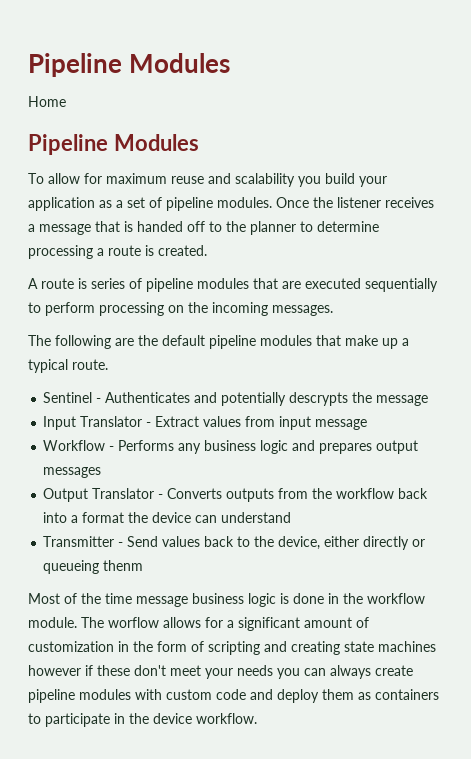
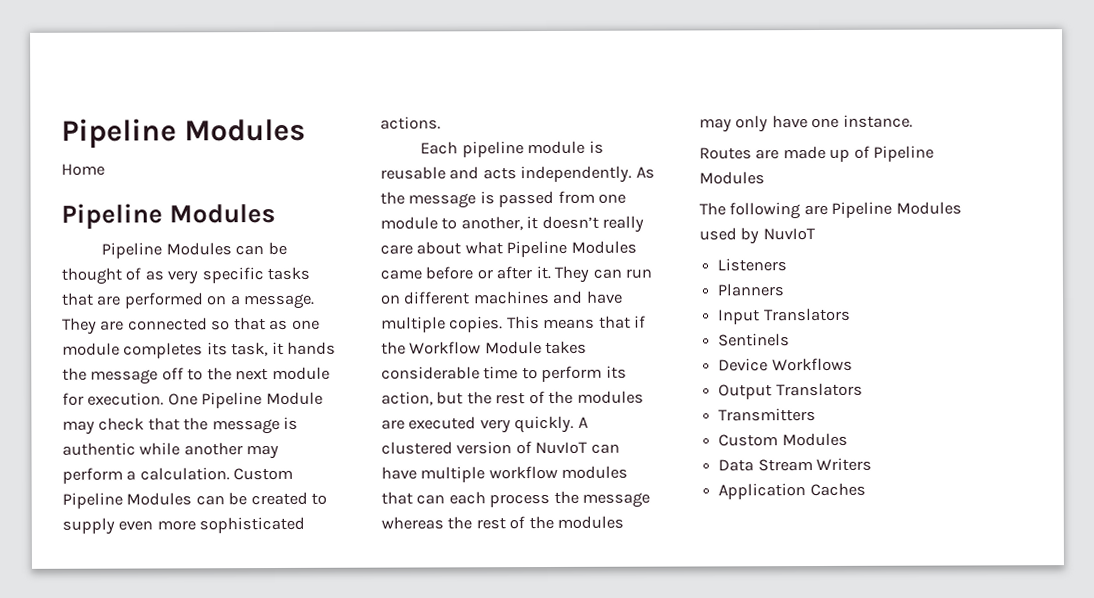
- To allow for maximum reuse and scalability you build your application as a set of pipeline modules. Once the listener receives a message that is handed off to the planner to determine processing a route is created.
- A route is series of pipeline modules that are executed sequentially to perform processing on the incoming messages.
- The following are the default pipeline modules that make up a typical route.
- Sentinel - Authenticates and potentially descrypts the message
- Input Translator - Extract values from input message
- Workflow - Performs any business logic and prepares output messages
- Output Translator - Converts outputs from the workflow back into a format the device can understand
- Transmitter - Send values back to the device, either directly or queueing thenm
- Most of the time message business logic is done in the workflow module. The worflow allows for a significant amount of customization in the form of scripting and creating state machines however if these don't meet your needs you can always create pipeline modules with custom code and deploy them as containers to participate in the device workflow.
+ Pipeline Modules can be thought of as very specific tasks that are performed on a message. They are connected so that as one module completes its task, it hands the message off to the next module for execution. One Pipeline Module may check that the message is authentic while another may perform a calculation. Custom Pipeline Modules can be created to supply even more sophisticated actions.
+ Each pipeline module is reusable and acts independently. As the message is passed from one module to another, it doesn’t really care about what Pipeline Modules came before or after it. They can run on different machines and have multiple copies. This means that if the Workflow Module takes considerable time to perform its action, but the rest of the modules are executed very quickly. A clustered version of NuvIoT can have multiple workflow modules that can each process the message whereas the rest of the modules may only have one instance.
+ Routes are made up of Pipeline Modules
+ The following are Pipeline Modules used by NuvIoT
+ Listeners
+ Planners
+ Input Translators
+ Sentinels
+ Device Workflows
+ Output Translators
+ Transmitters
+ Custom Modules
+ Data Stream Writers
+ Application Caches

